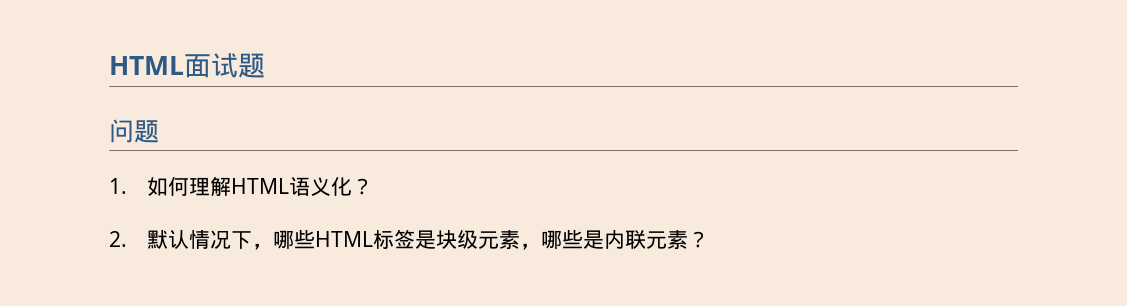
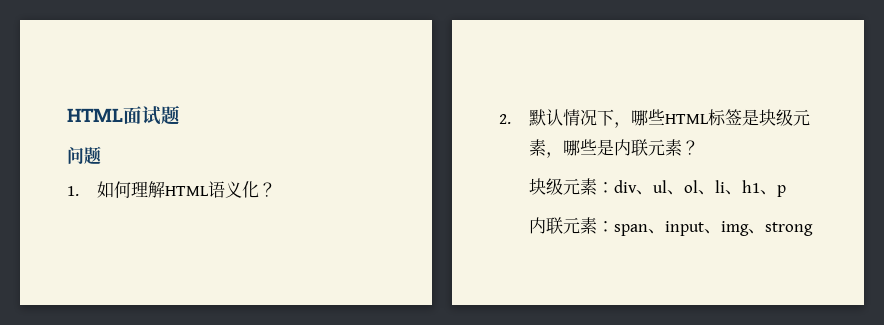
+ 块级元素：div、ul、ol、li、h1、p
+ 内联元素：span、input、img、strong

